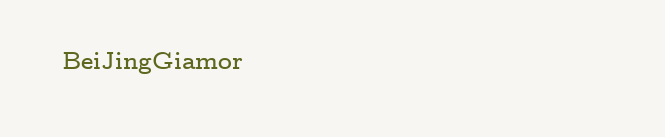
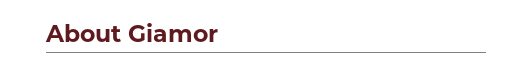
- BeiJingGiamor
+ About Giamor

